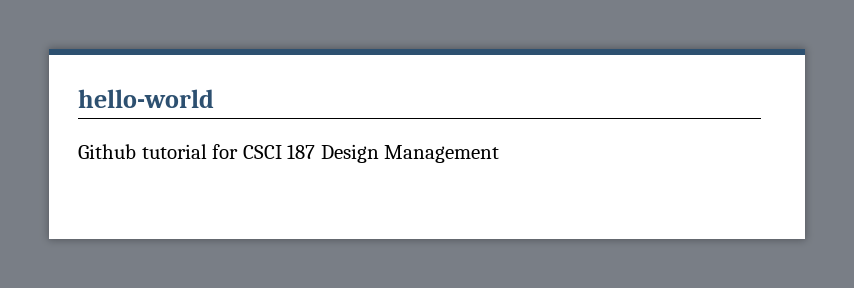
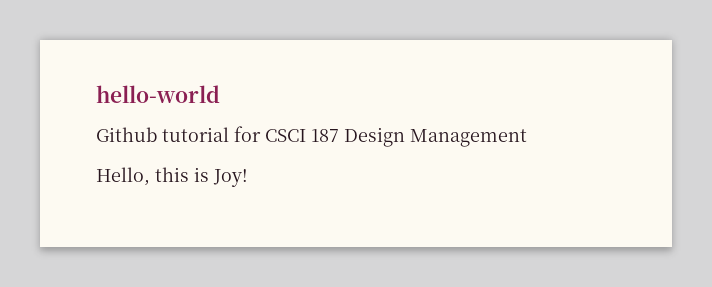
+ Hello, this is Joy!

